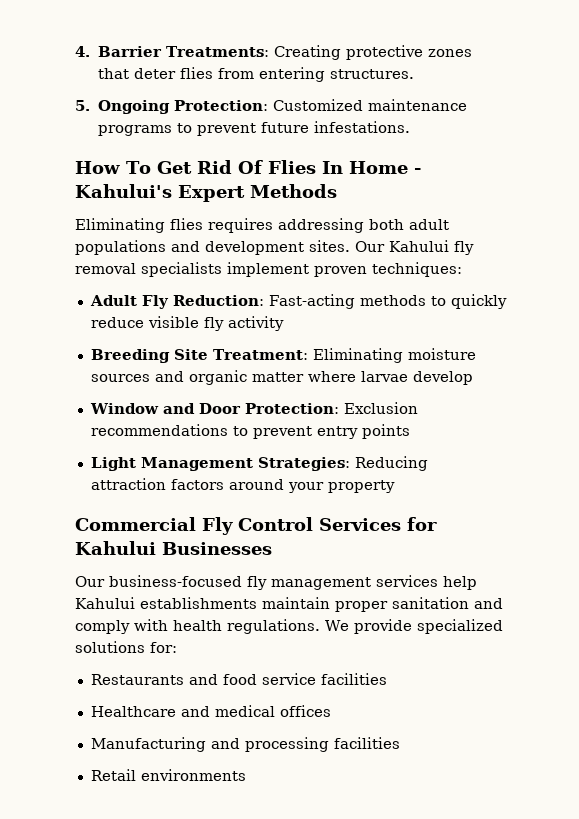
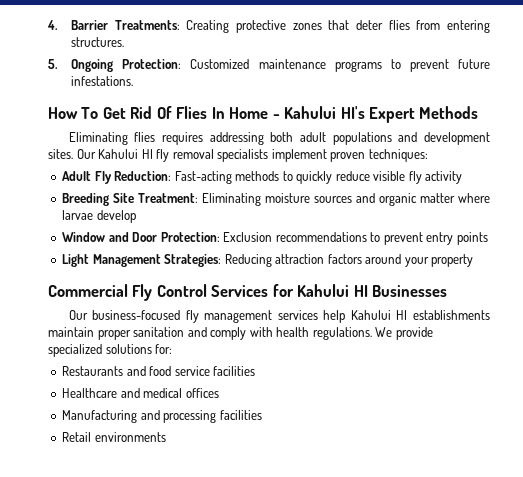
- How To Get Rid Of Flies In Home - Kahului's Expert Methods
+ How To Get Rid Of Flies In Home - Kahului HI's Expert Methods
- Our Kahului fly removal specialists implement proven techniques:
+ Our Kahului HI fly removal specialists implement proven techniques:
- Commercial Fly Control Services for Kahului Businesses
+ Commercial Fly Control Services for Kahului HI Businesses
- Our business-focused fly management services help Kahului establishments maintain proper sanitation and comply with health regulations.
+ Our business-focused fly management services help Kahului HI establishments maintain proper sanitation and comply with health regulations.

